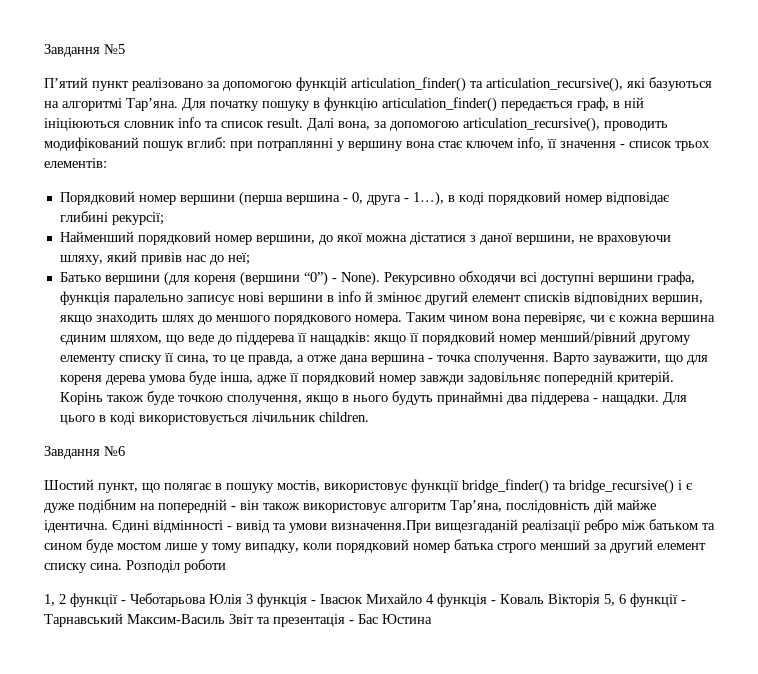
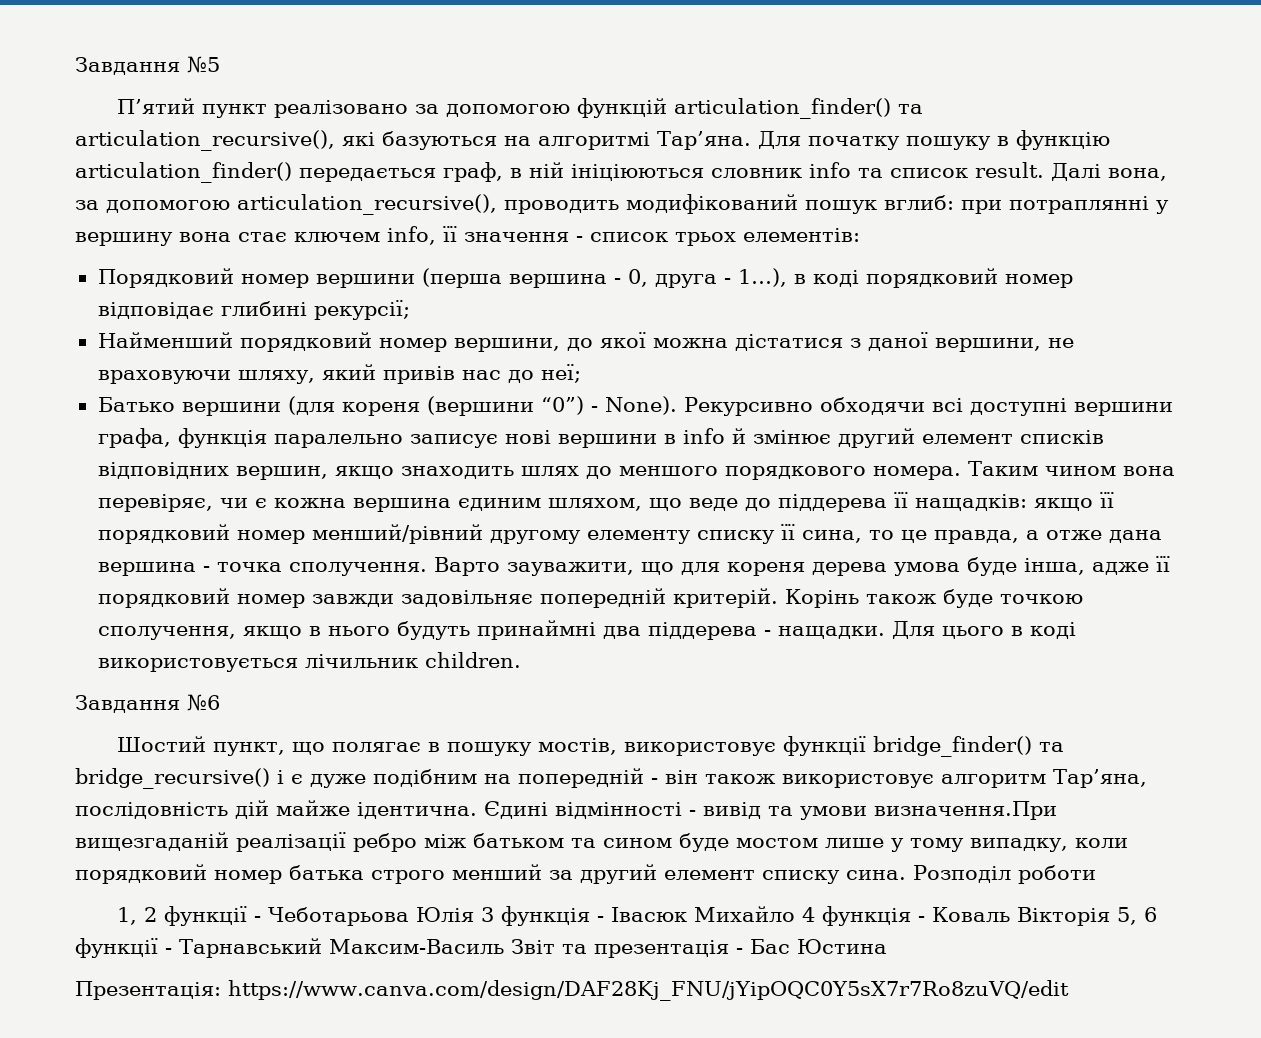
+ Презентація: https://www.canva.com/design/DAF28Kj_FNU/jYipOQC0Y5sX7r7Ro8zuVQ/edit

